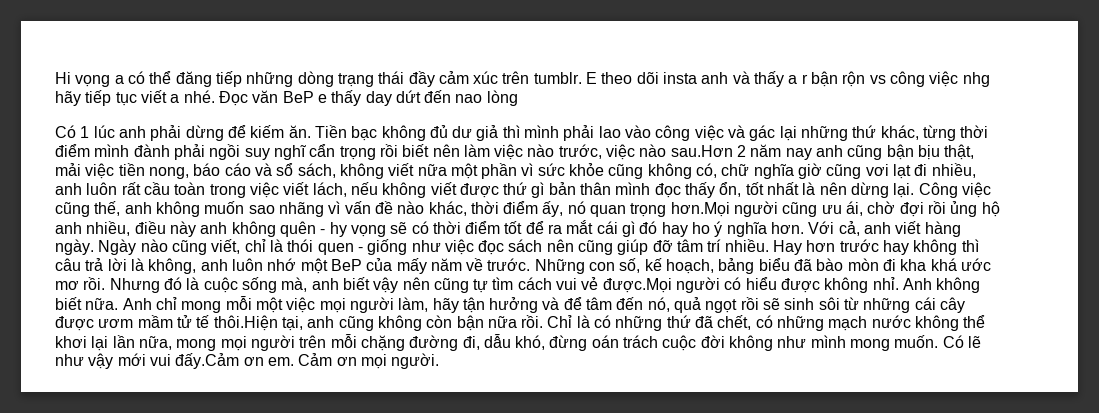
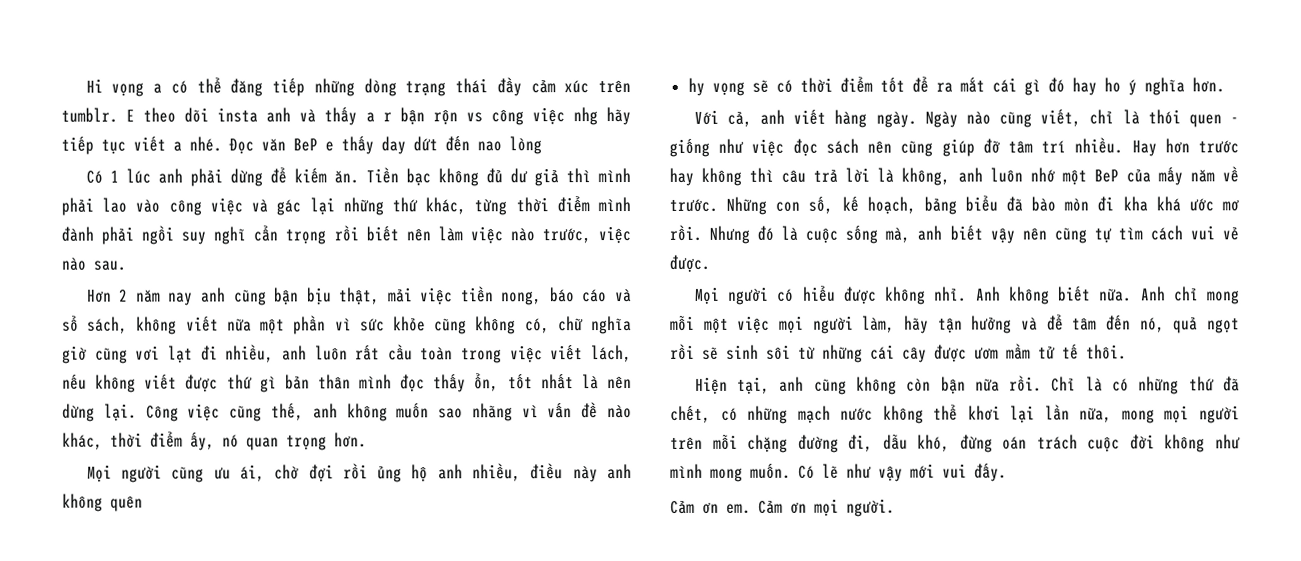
- Tiền bạc không đủ dư giả thì mình phải lao vào công việc và gác lại những thứ khác, từng thời điểm mình đành phải ngồi suy nghĩ cẩn trọng rồi biết nên làm việc nào trước, việc nào sau.Hơn 2 năm nay anh cũng bận bịu thật, mải việc tiền nong, báo cáo và sổ sách, không viết nữa một phần vì sức khỏe cũng không có, chữ nghĩa giờ cũng vơi lạt đi nhiều, anh luôn rất cầu toàn trong việc viết lách, nếu không viết được thứ gì bản thân mình đọc thấy ổn, tốt nhất là nên dừng lại.
+ Tiền bạc không đủ dư giả thì mình phải lao vào công việc và gác lại những thứ khác, từng thời điểm mình đành phải ngồi suy nghĩ cẩn trọng rồi biết nên làm việc nào trước, việc nào sau.
+ Hơn 2 năm nay anh cũng bận bịu thật, mải việc tiền nong, báo cáo và sổ sách, không viết nữa một phần vì sức khỏe cũng không có, chữ nghĩa giờ cũng vơi lạt đi nhiều, anh luôn rất cầu toàn trong việc viết lách, nếu không viết được thứ gì bản thân mình đọc thấy ổn, tốt nhất là nên dừng lại.
- Công việc cũng thế, anh không muốn sao nhãng vì vấn đề nào khác, thời điểm ấy, nó quan trọng hơn.Mọi người cũng ưu ái, chờ đợi rồi ủng hộ anh nhiều, điều này anh không quên - hy vọng sẽ có thời điểm tốt để ra mắt cái gì đó hay ho ý nghĩa hơn. Với cả, anh viết hàng ngày.
+ Công việc cũng thế, anh không muốn sao nhãng vì vấn đề nào khác, thời điểm ấy, nó quan trọng hơn.
+ Mọi người cũng ưu ái, chờ đợi rồi ủng hộ anh nhiều, điều này anh không quên
+ hy vọng sẽ có thời điểm tốt để ra mắt cái gì đó hay ho ý nghĩa hơn.
+ Với cả, anh viết hàng ngày.
- Nhưng đó là cuộc sống mà, anh biết vậy nên cũng tự tìm cách vui vẻ được.Mọi người có hiểu được không nhỉ.
+ Nhưng đó là cuộc sống mà, anh biết vậy nên cũng tự tìm cách vui vẻ được.
+ Mọi người có hiểu được không nhỉ.
- Anh chỉ mong mỗi một việc mọi người làm, hãy tận hưởng và để tâm đến nó, quả ngọt rồi sẽ sinh sôi từ những cái cây được ươm mầm tử tế thôi.Hiện tại, anh cũng không còn bận nữa rồi.
+ Anh chỉ mong mỗi một việc mọi người làm, hãy tận hưởng và để tâm đến nó, quả ngọt rồi sẽ sinh sôi từ những cái cây được ươm mầm tử tế thôi.
+ Hiện tại, anh cũng không còn bận nữa rồi.
- Có lẽ như vậy mới vui đấy.Cảm ơn em.
+ Có lẽ như vậy mới vui đấy.
+ Cảm ơn em.

